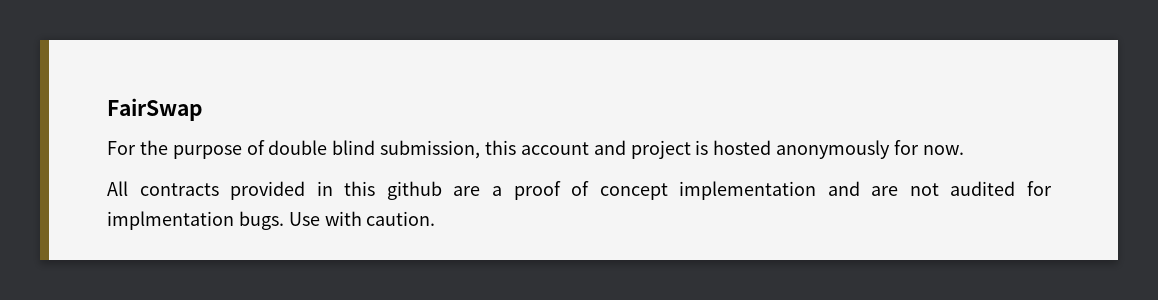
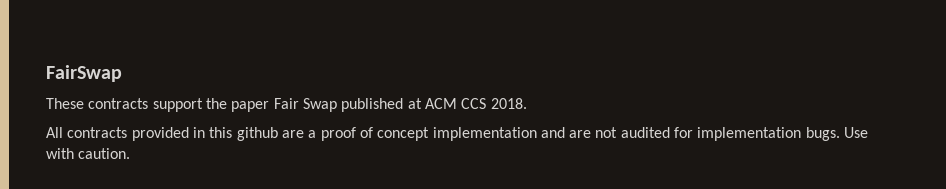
- For the purpose of double blind submission, this account and project is hosted anonymously for now.
+ These contracts support the paper Fair Swap published at ACM CCS 2018.
- All contracts provided in this github are a proof of concept implementation and are not audited for implmentation bugs.
+ All contracts provided in this github are a proof of concept implementation and are not audited for implementation bugs.

